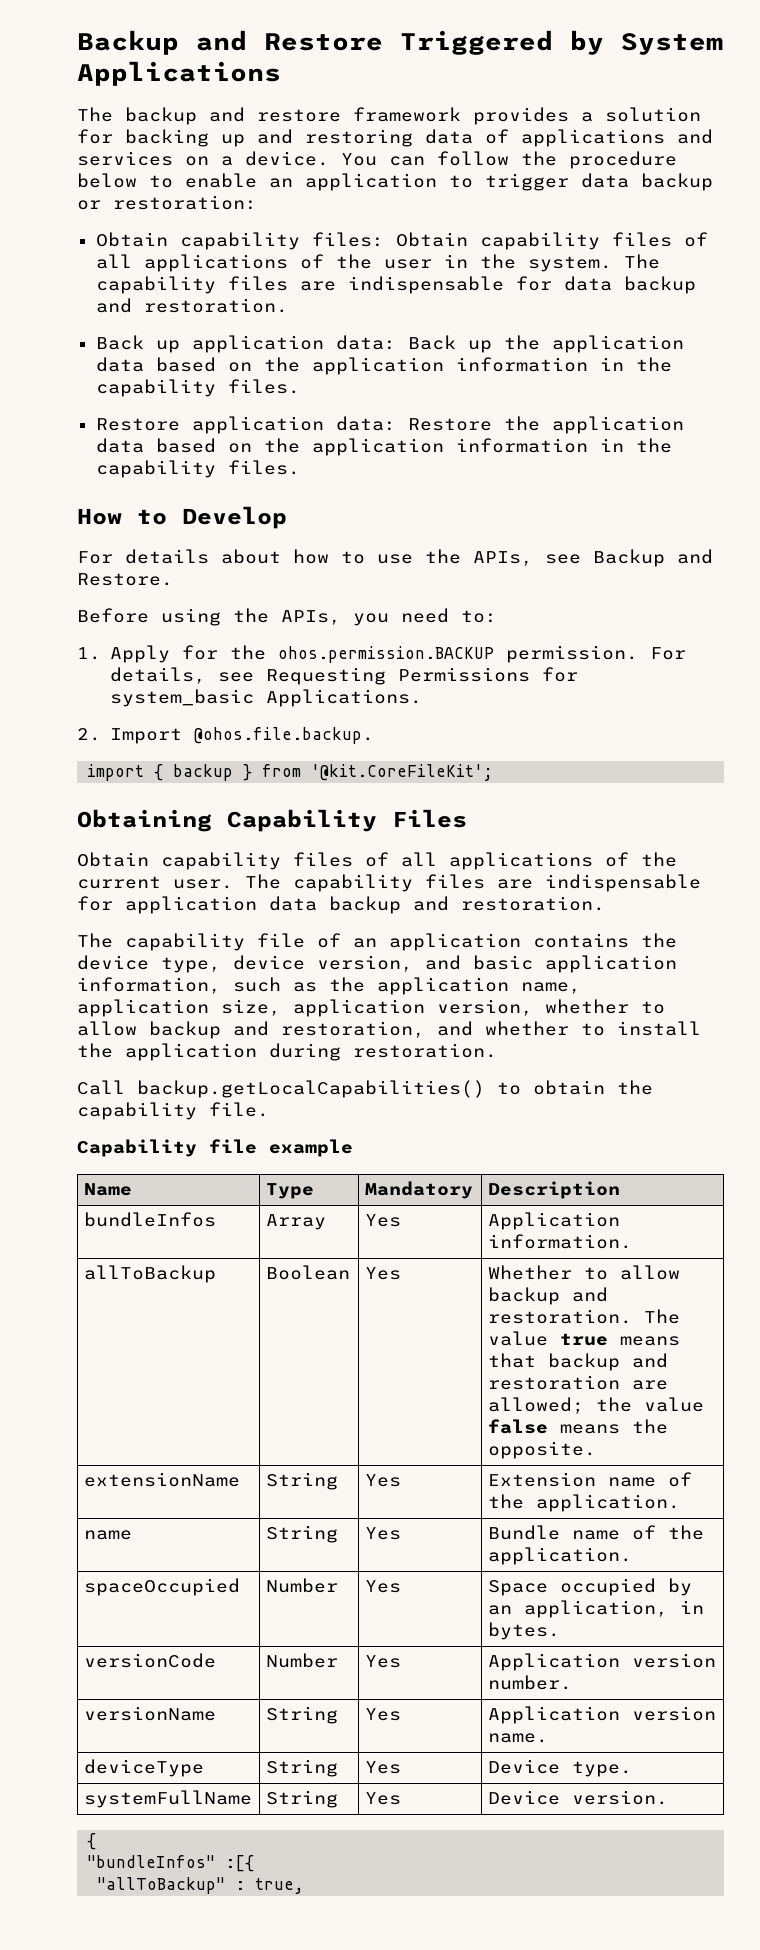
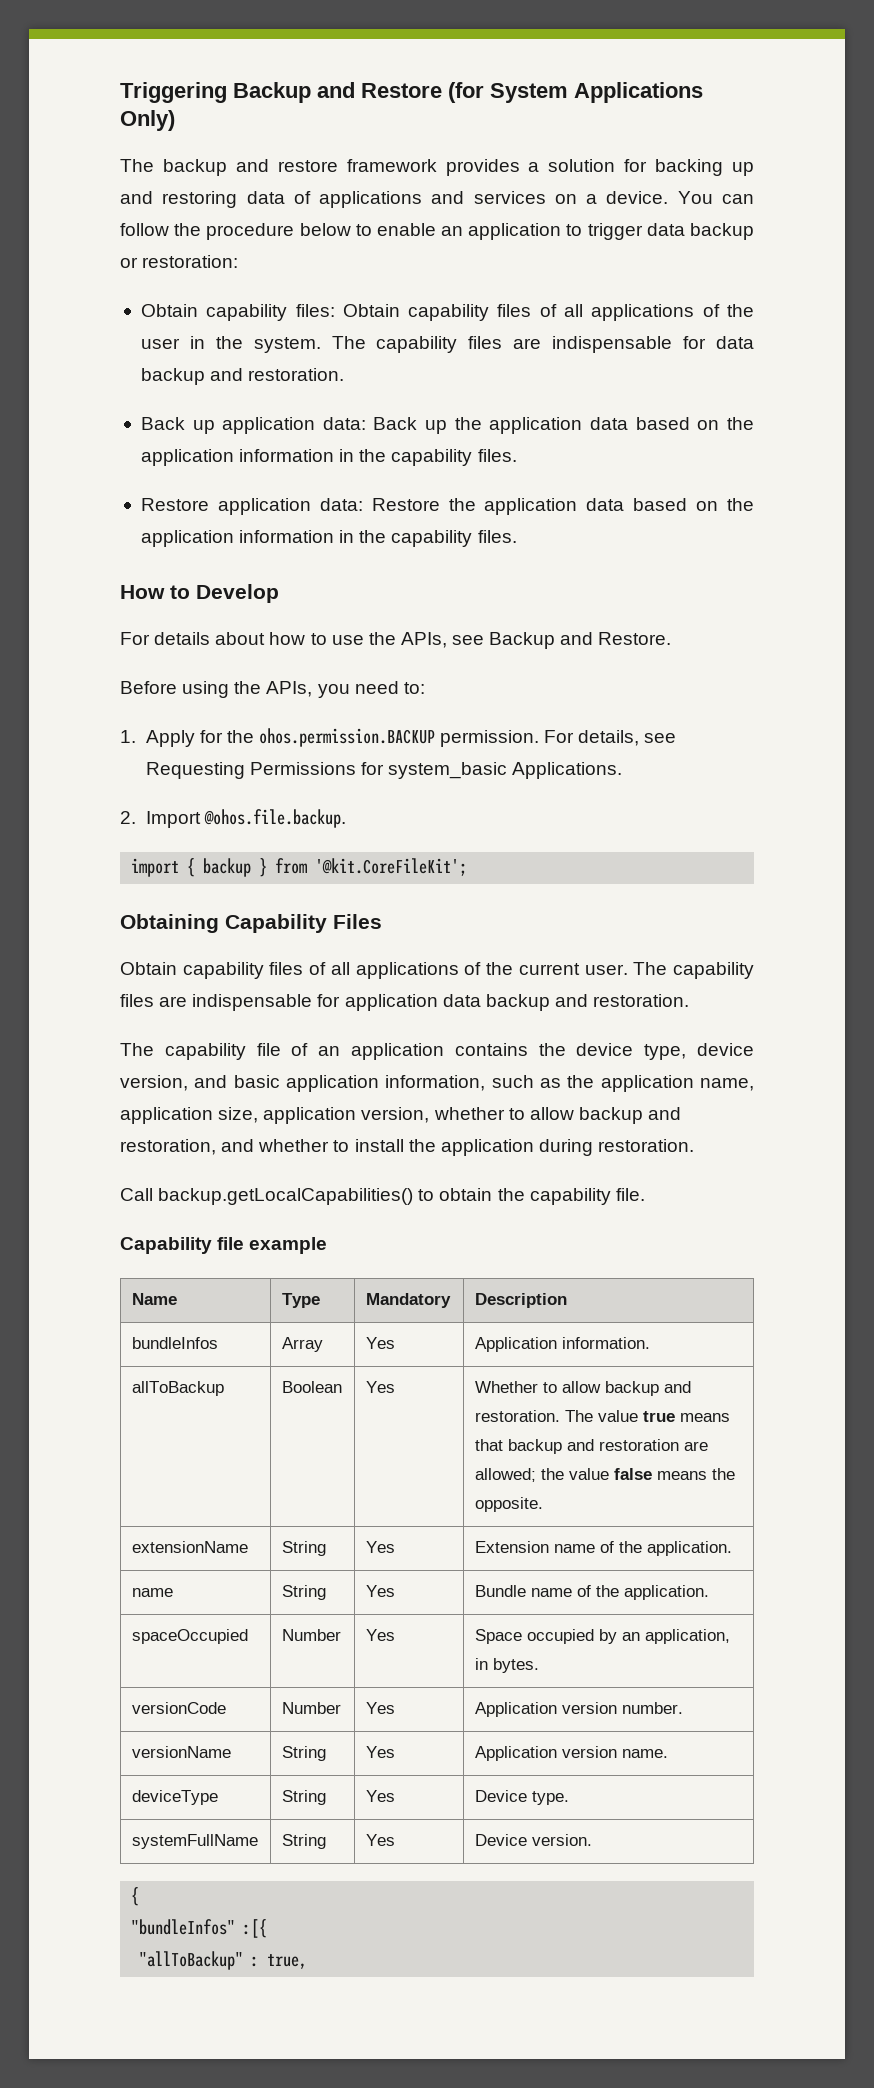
- Backup and Restore Triggered by System Applications
+ Triggering Backup and Restore (for System Applications Only)

